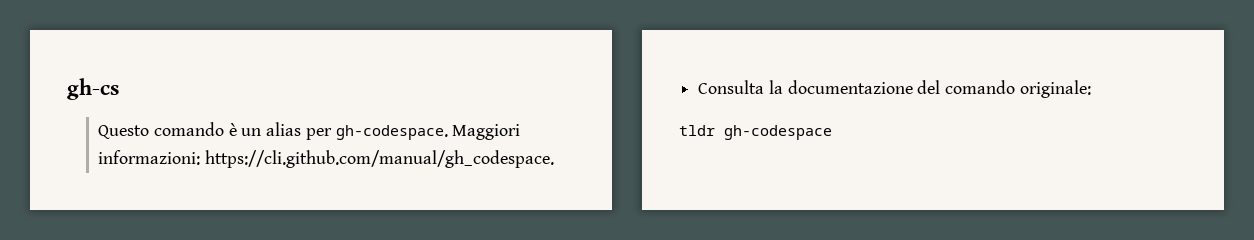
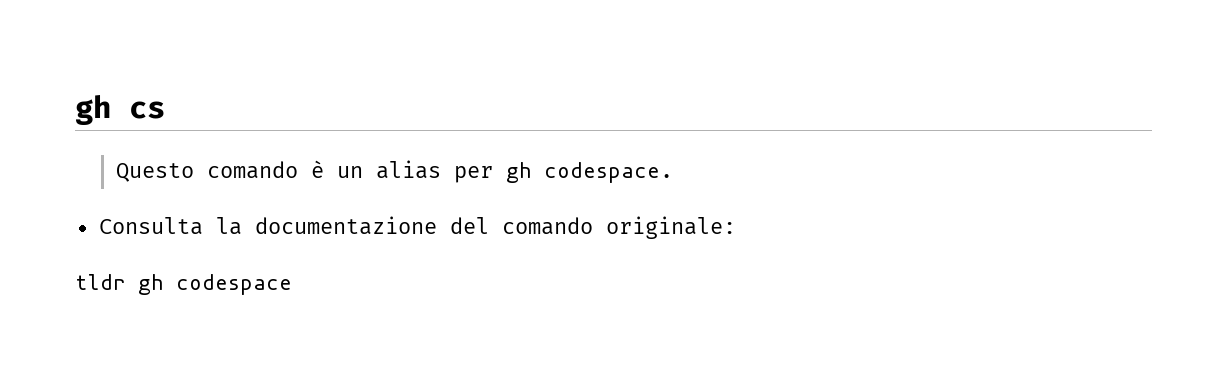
- gh-cs
+ gh cs
- Questo comando è un alias per gh-codespace. Maggiori informazioni: https://cli.github.com/manual/gh_codespace.
+ Questo comando è un alias per gh codespace.
- tldr gh-codespace
+ tldr gh codespace

